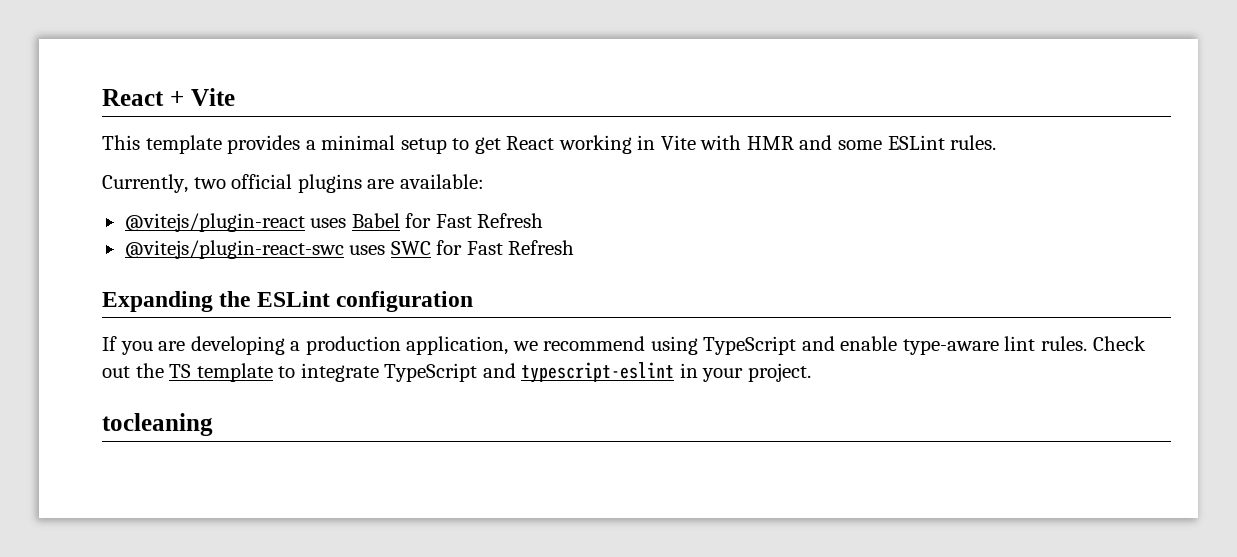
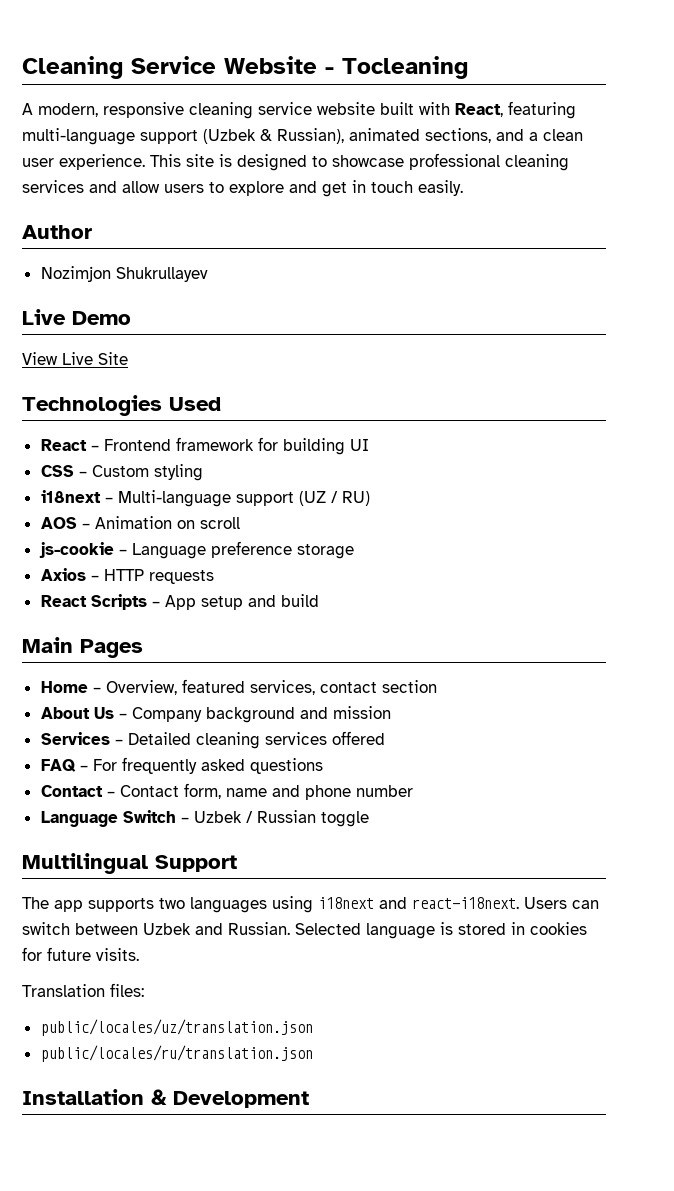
- React + Vite
- This template provides a minimal setup to get React working in Vite with HMR and some ESLint rules.
- Currently, two official plugins are available:
- @vitejs/plugin-react uses Babel for Fast Refresh
- @vitejs/plugin-react-swc uses SWC for Fast Refresh
- Expanding the ESLint configuration
- If you are developing a production application, we recommend using TypeScript and enable type-aware lint rules. Check out the TS template to integrate TypeScript and typescript-eslint in your project.
- tocleaning
+ Cleaning Service Website - Tocleaning
+ A modern, responsive cleaning service website built with React, featuring multi-language support (Uzbek & Russian), animated sections, and a clean user experience. This site is designed to showcase professional cleaning services and allow users to explore and get in touch easily.
+ Author
+ Nozimjon Shukrullayev
+ Live Demo
+ View Live Site
+ Technologies Used
+ React – Frontend framework for building UI
+ CSS – Custom styling
+ i18next – Multi-language support (UZ / RU)
+ AOS – Animation on scroll
+ js-cookie – Language preference storage
+ Axios – HTTP requests
+ React Scripts – App setup and build
+ Main Pages
+ Home – Overview, featured services, contact section
+ About Us – Company background and mission
+ Services – Detailed cleaning services offered
+ FAQ – For frequently asked questions
+ Contact – Contact form, name and phone number
+ Language Switch – Uzbek / Russian toggle
+ Multilingual Support
+ The app supports two languages using i18next and react-i18next. Users can switch between Uzbek and Russian. Selected language is stored in cookies for future visits.
+ Translation files:
+ public/locales/uz/translation.json
+ public/locales/ru/translation.json
+ Installation & Development

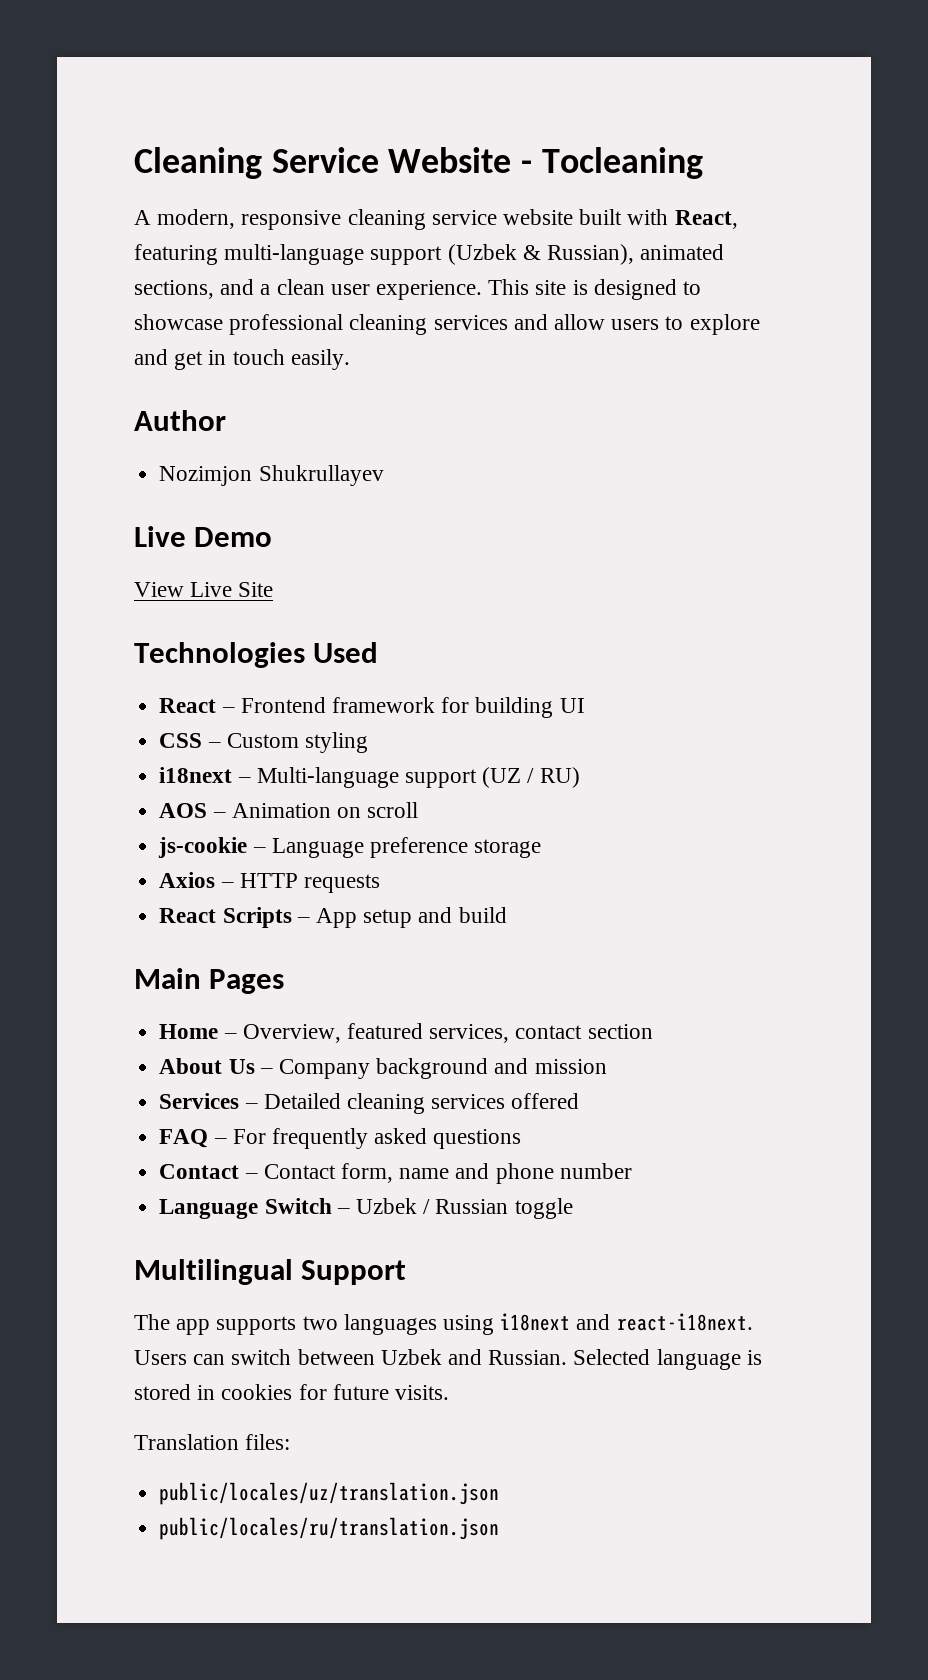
- Installation & Development

